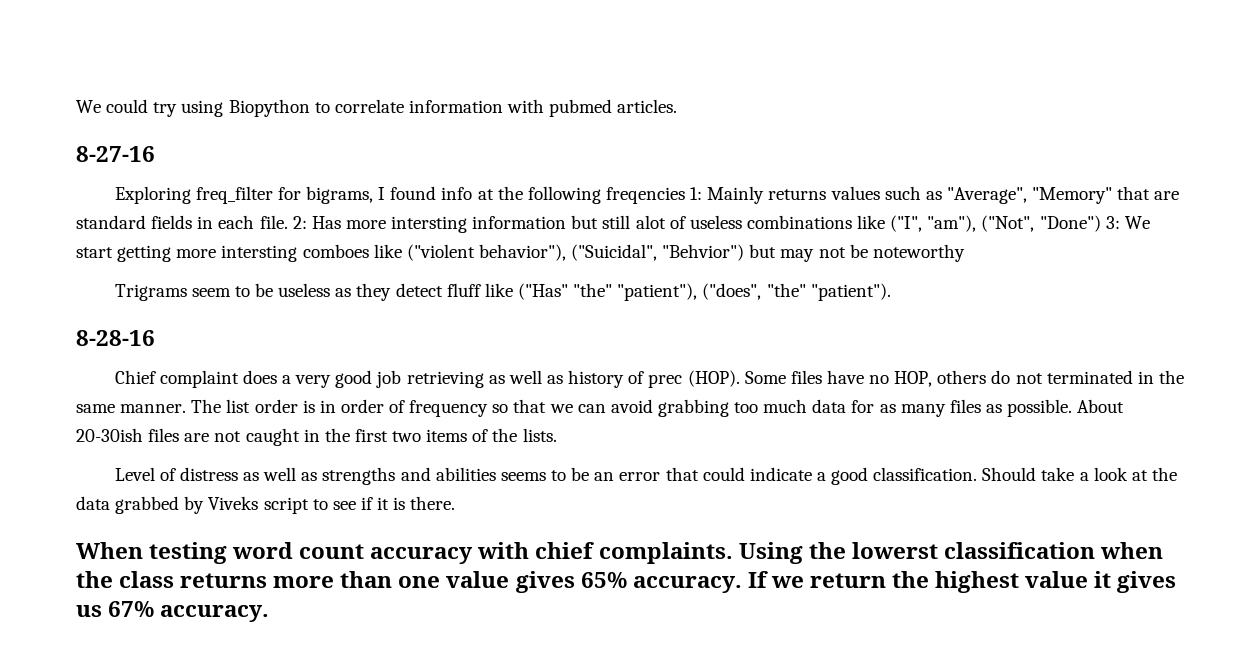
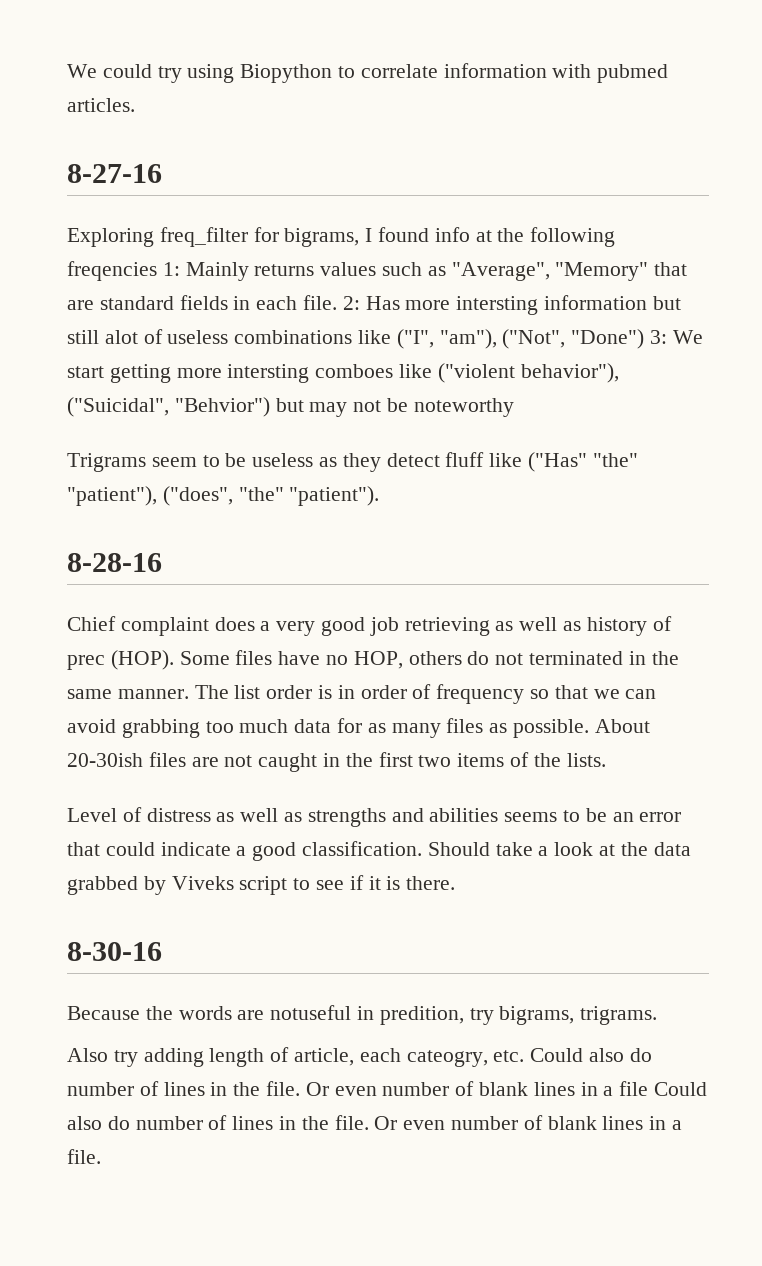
- When testing word count accuracy with chief complaints. Using the lowerst classification when the class returns more than one value gives 65% accuracy. If we return the highest value it gives us 67% accuracy.
+ 8-30-16
+ Because the words are notuseful in predition, try bigrams, trigrams.
+ Also try adding length of article, each cateogry, etc. Could also do number of lines in the file. Or even number of blank lines in a file Could also do number of lines in the file. Or even number of blank lines in a file.

